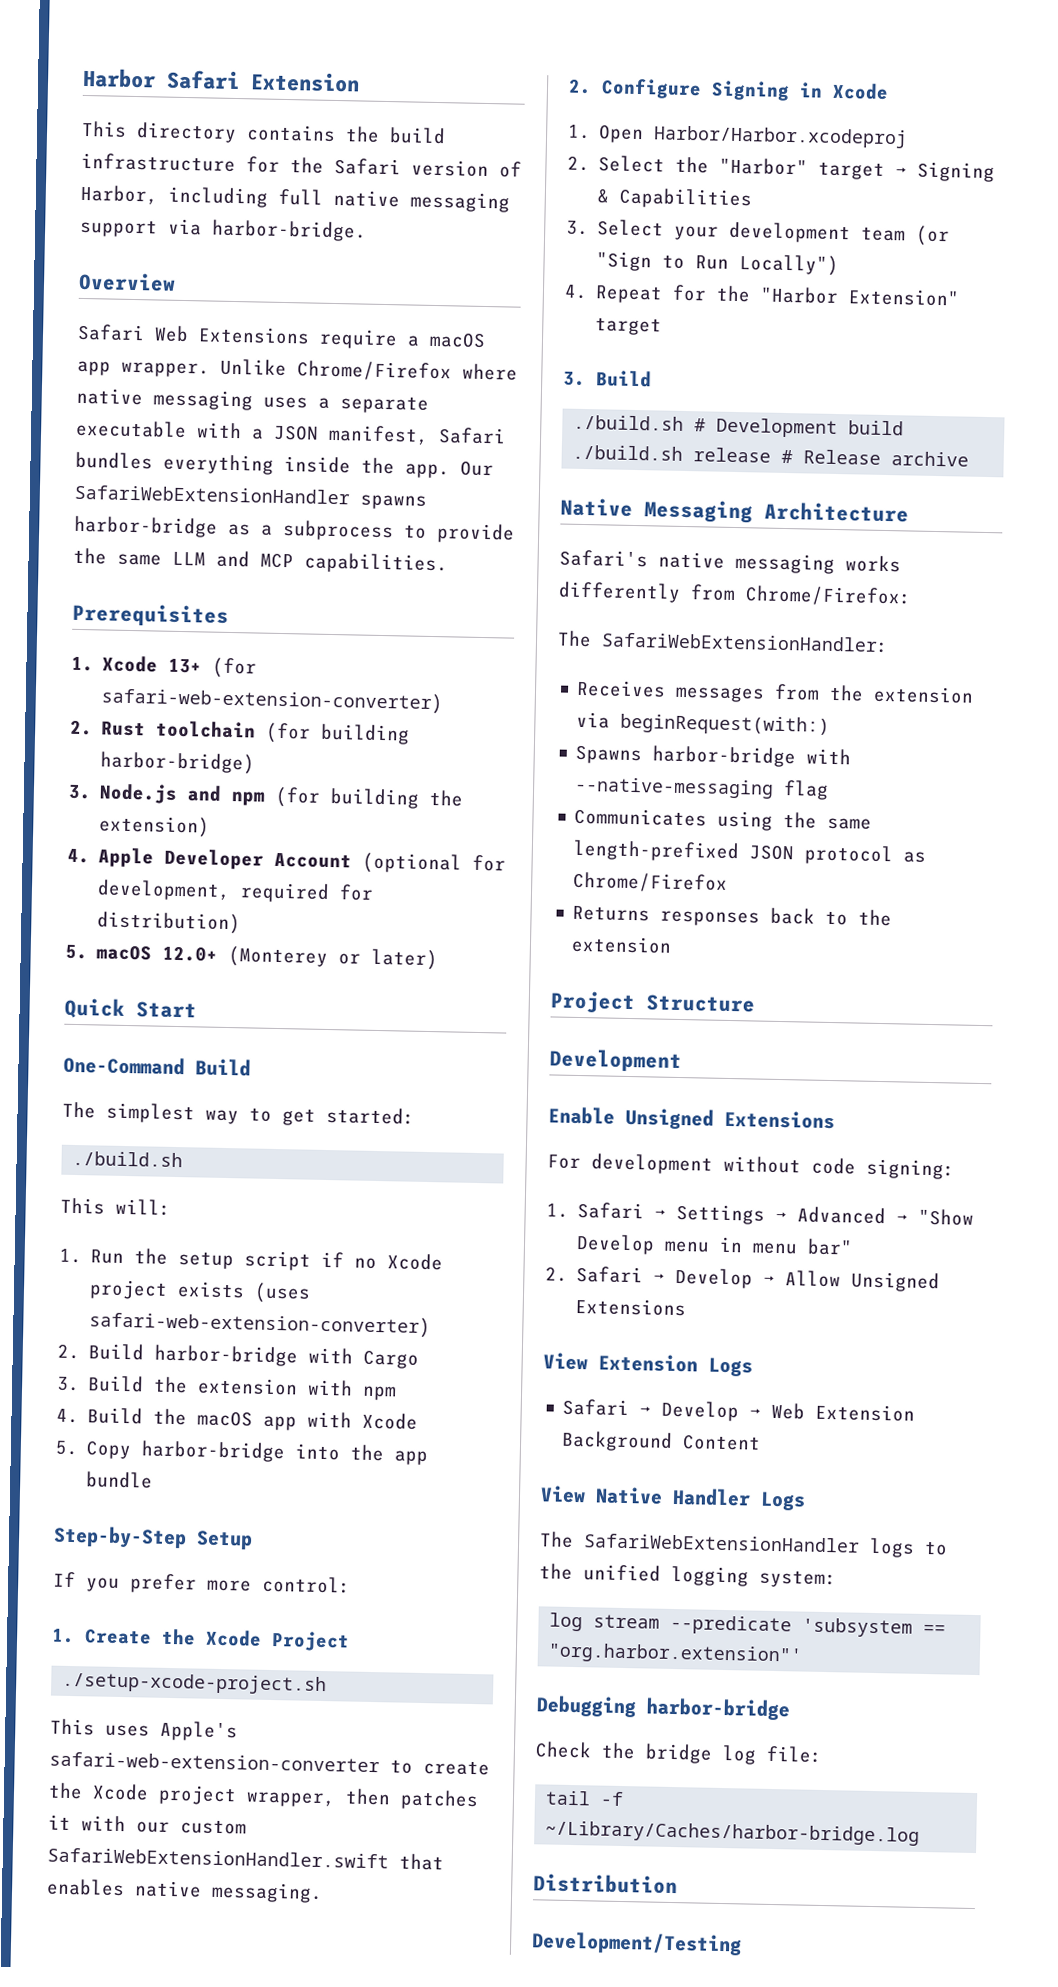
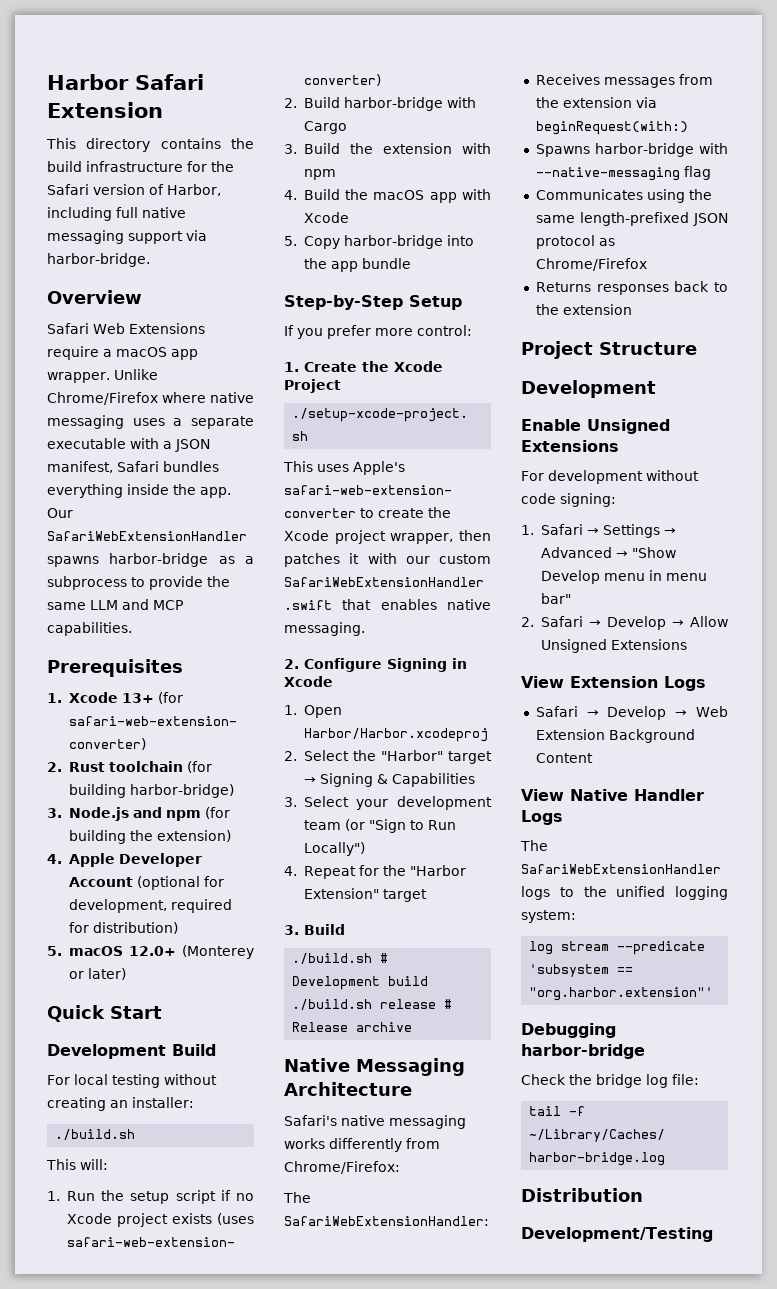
- One-Command Build
- The simplest way to get started:
+ Development Build
+ For local testing without creating an installer:

